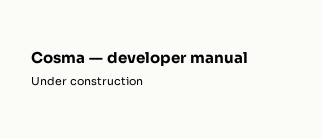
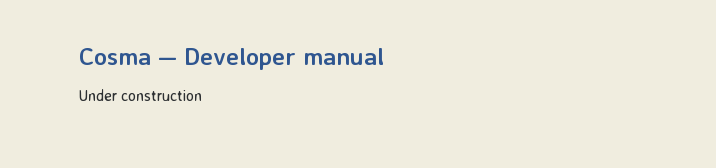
- Cosma — developer manual
+ Cosma — Developer manual

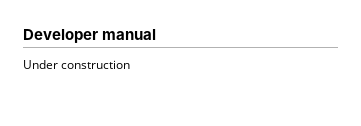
- Cosma — Developer manual
+ Developer manual

